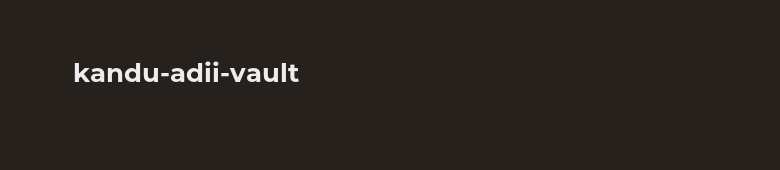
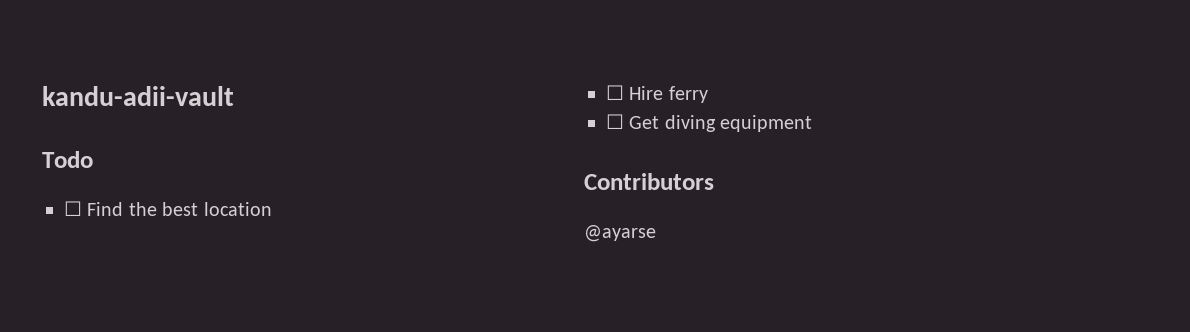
+ Todo
+ ☐ Find the best location
+ ☐ Hire ferry
+ ☐ Get diving equipment
+ Contributors
+ @ayarse

